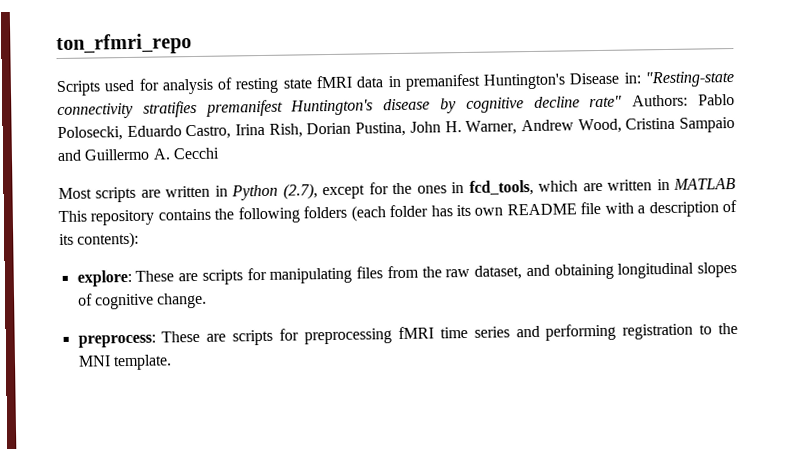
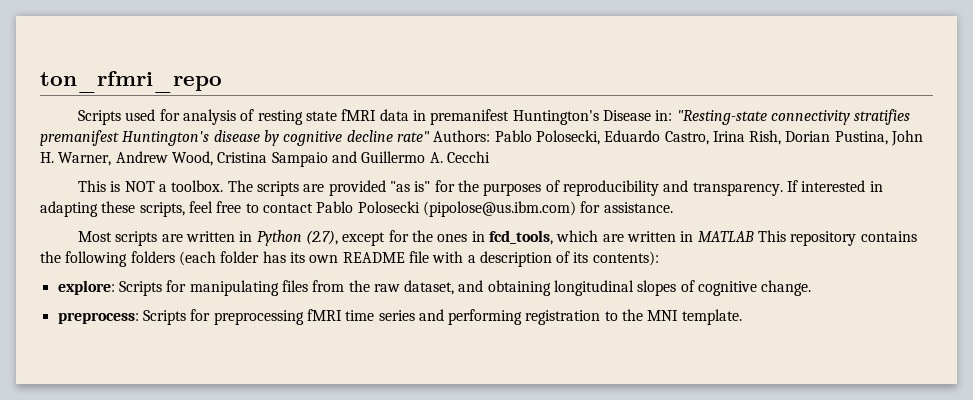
+ This is NOT a toolbox. The scripts are provided "as is" for the purposes of reproducibility and transparency. If interested in adapting these scripts, feel free to contact Pablo Polosecki (pipolose@us.ibm.com) for assistance.
- explore: These are scripts for manipulating files from the raw dataset, and obtaining longitudinal slopes of cognitive change.
+ explore: Scripts for manipulating files from the raw dataset, and obtaining longitudinal slopes of cognitive change.
- preprocess: These are scripts for preprocessing fMRI time series and performing registration to the MNI template.
+ preprocess: Scripts for preprocessing fMRI time series and performing registration to the MNI template.

